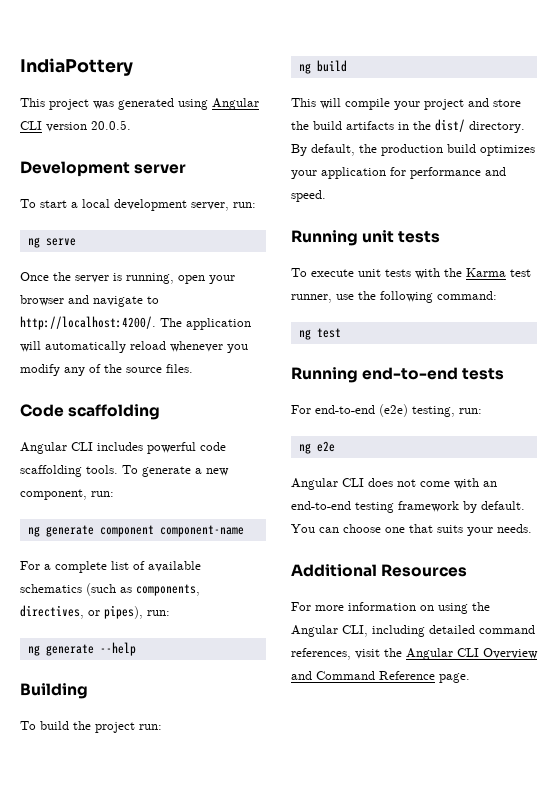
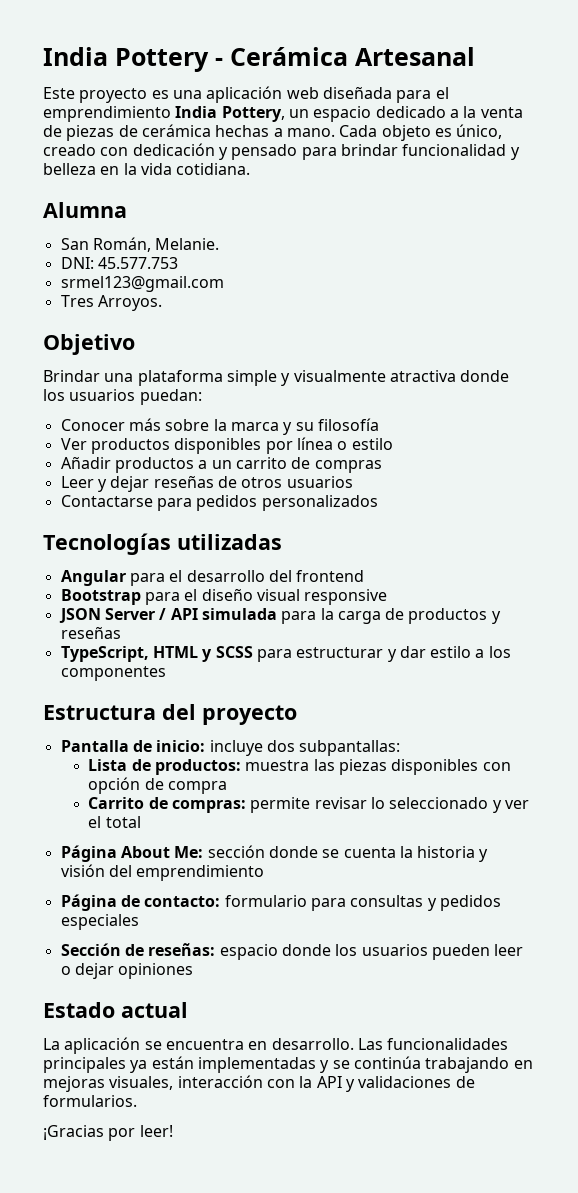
- IndiaPottery
- This project was generated using Angular CLI version 20.0.5.
- Development server
- To start a local development server, run:
- ng serve
- Once the server is running, open your browser and navigate to http://localhost:4200/. The application will automatically reload whenever you modify any of the source files.
- Code scaffolding
- Angular CLI includes powerful code scaffolding tools. To generate a new component, run:
- ng generate component component-name
- For a complete list of available schematics (such as components, directives, or pipes), run:
- ng generate --help
- Building
- To build the project run:
- ng build
- This will compile your project and store the build artifacts in the dist/ directory. By default, the production build optimizes your application for performance and speed.
- Running unit tests
- To execute unit tests with the Karma test runner, use the following command:
- ng test
- Running end-to-end tests
- For end-to-end (e2e) testing, run:
- ng e2e
- Angular CLI does not come with an end-to-end testing framework by default. You can choose one that suits your needs.
- Additional Resources
- For more information on using the Angular CLI, including detailed command references, visit the Angular CLI Overview and Command Reference page.
+ India Pottery - Cerámica Artesanal
+ Este proyecto es una aplicación web diseñada para el emprendimiento India Pottery, un espacio dedicado a la venta de piezas de cerámica hechas a mano. Cada objeto es único, creado con dedicación y pensado para brindar funcionalidad y belleza en la vida cotidiana.
+ Alumna
+ San Román, Melanie.
+ DNI: 45.577.753
+ srmel123@gmail.com
+ Tres Arroyos.
+ Objetivo
+ Brindar una plataforma simple y visualmente atractiva donde los usuarios puedan:
+ Conocer más sobre la marca y su filosofía
+ Ver productos disponibles por línea o estilo
+ Añadir productos a un carrito de compras
+ Leer y dejar reseñas de otros usuarios
+ Contactarse para pedidos personalizados
+ Tecnologías utilizadas
+ Angular para el desarrollo del frontend
+ Bootstrap para el diseño visual responsive
+ JSON Server / API simulada para la carga de productos y reseñas
+ TypeScript, HTML y SCSS para estructurar y dar estilo a los componentes
+ Estructura del proyecto
+ Pantalla de inicio: incluye dos subpantallas:
+ Lista de productos: muestra las piezas disponibles con opción de compra
+ Carrito de compras: permite revisar lo seleccionado y ver el total
+ Página About Me: sección donde se cuenta la historia y visión del emprendimiento
+ Página de contacto: formulario para consultas y pedidos especiales
+ Sección de reseñas: espacio donde los usuarios pueden leer o dejar opiniones
+ Estado actual
+ La aplicación se encuentra en desarrollo. Las funcionalidades principales ya están implementadas y se continúa trabajando en mejoras visuales, interacción con la API y validaciones de formularios.
+ ¡Gracias por leer!

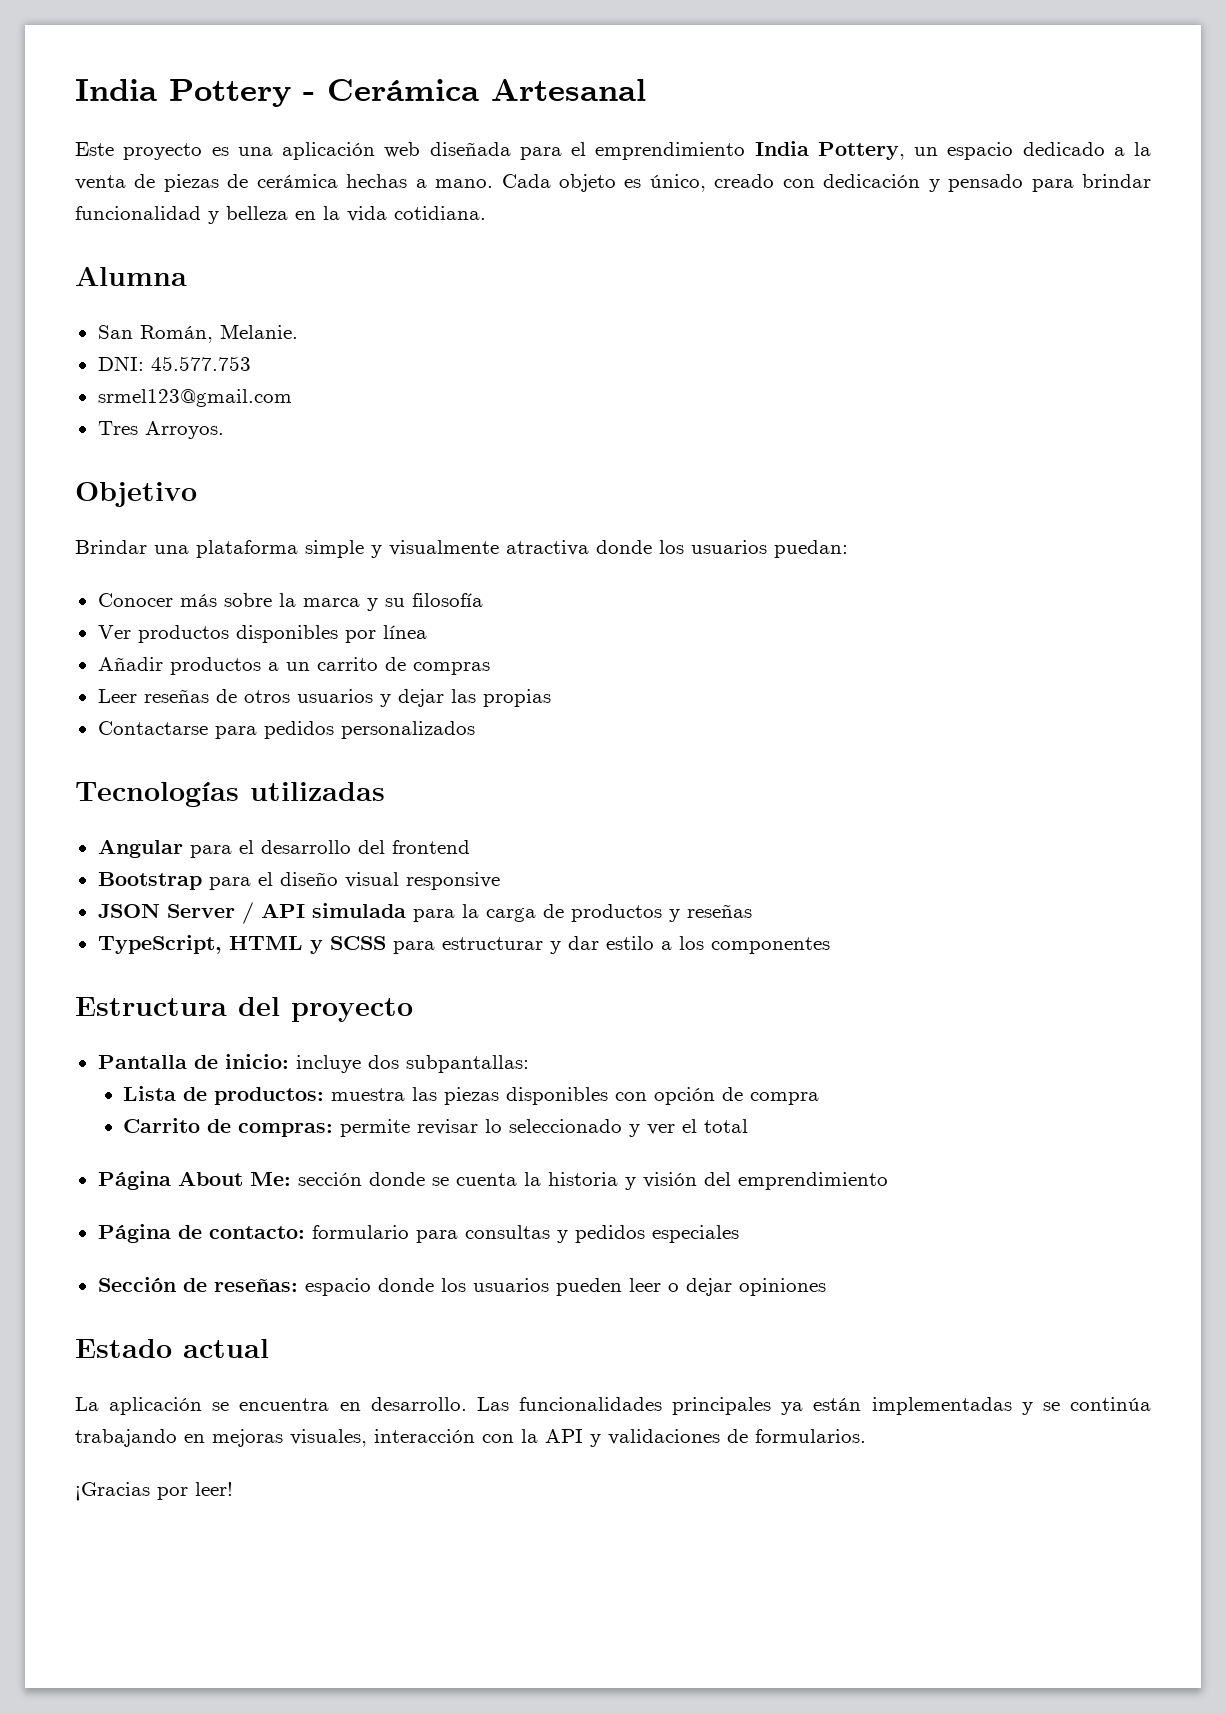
- Ver productos disponibles por línea o estilo
+ Ver productos disponibles por línea
- Leer y dejar reseñas de otros usuarios
+ Leer reseñas de otros usuarios y dejar las propias

